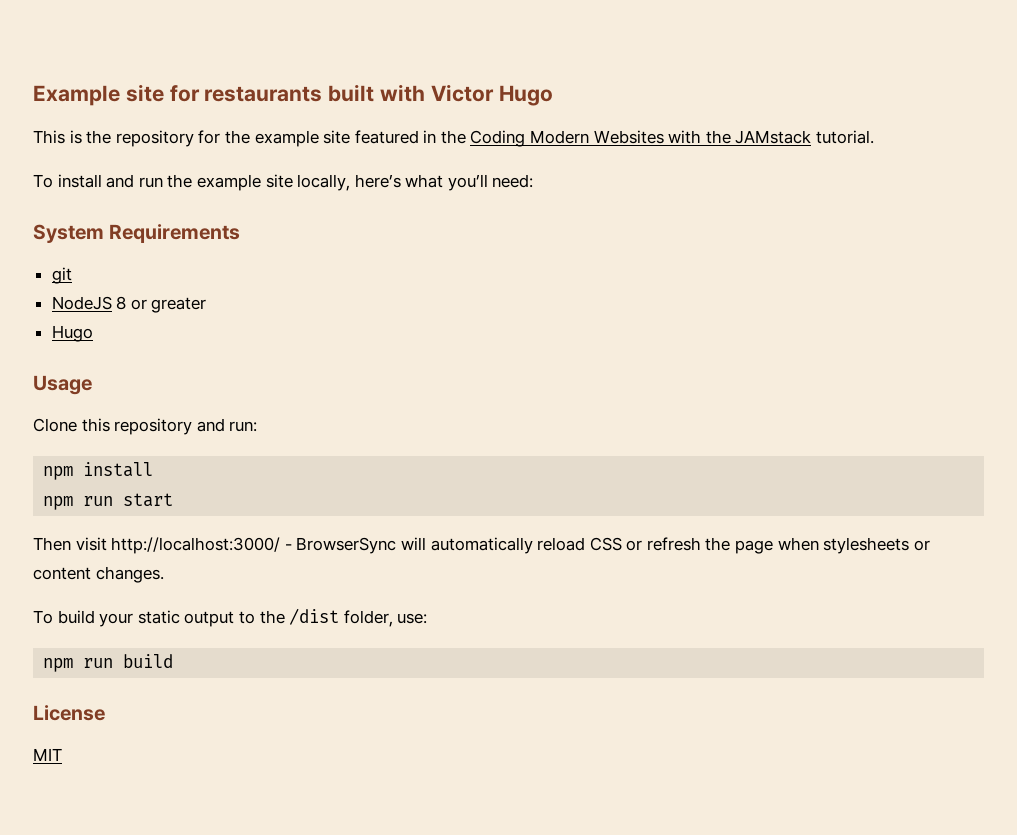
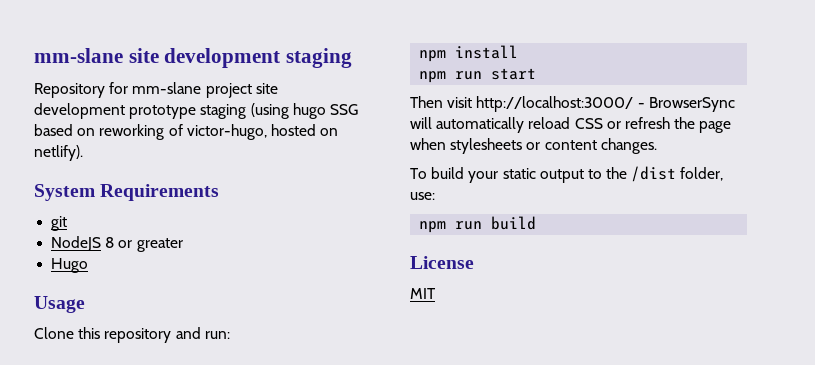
- Example site for restaurants built with Victor Hugo
- This is the repository for the example site featured in the Coding Modern Websites with the JAMstack tutorial.
- To install and run the example site locally, here’s what you’ll need:
+ mm-slane site development staging
+ Repository for mm-slane project site development prototype staging (using hugo SSG based on reworking of victor-hugo, hosted on netlify).

